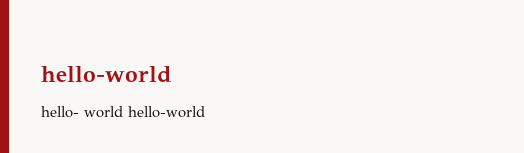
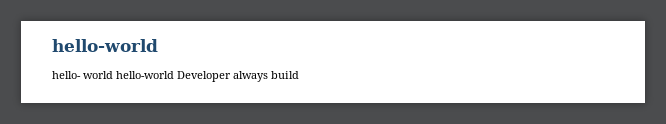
- hello- world hello-world
+ hello- world hello-world Developer always build

